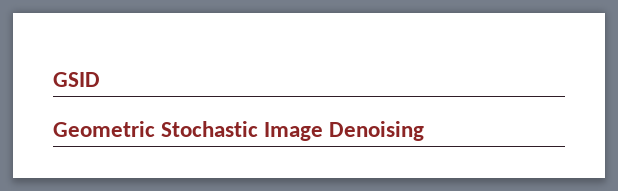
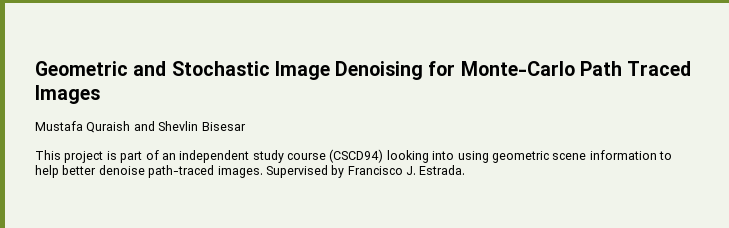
- GSID
- Geometric Stochastic Image Denoising
+ Geometric and Stochastic Image Denoising for Monte-Carlo Path Traced Images
+ Mustafa Quraish and Shevlin Bisesar
+ This project is part of an independent study course (CSCD94) looking into using geometric scene information to help better denoise path-traced images. Supervised by Francisco J. Estrada.

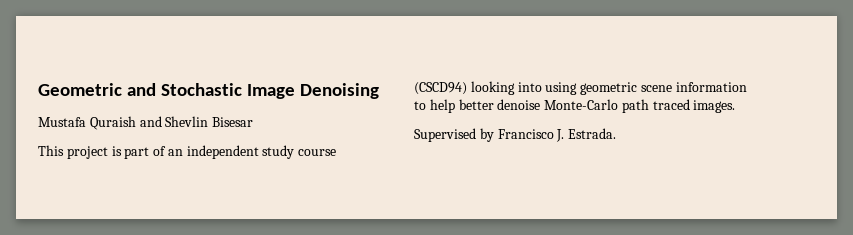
- Geometric and Stochastic Image Denoising for Monte-Carlo Path Traced Images
+ Geometric and Stochastic Image Denoising
- This project is part of an independent study course (CSCD94) looking into using geometric scene information to help better denoise path-traced images. Supervised by Francisco J. Estrada.
+ This project is part of an independent study course (CSCD94) looking into using geometric scene information to help better denoise Monte-Carlo path traced images.
+ Supervised by Francisco J. Estrada.

